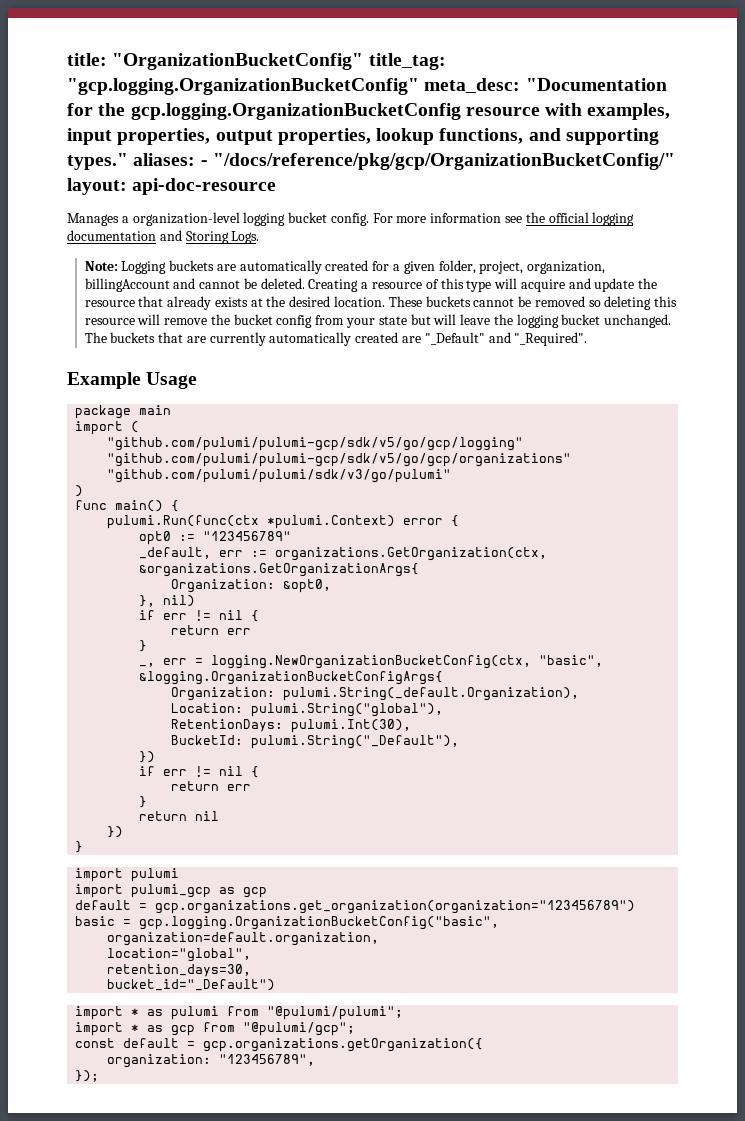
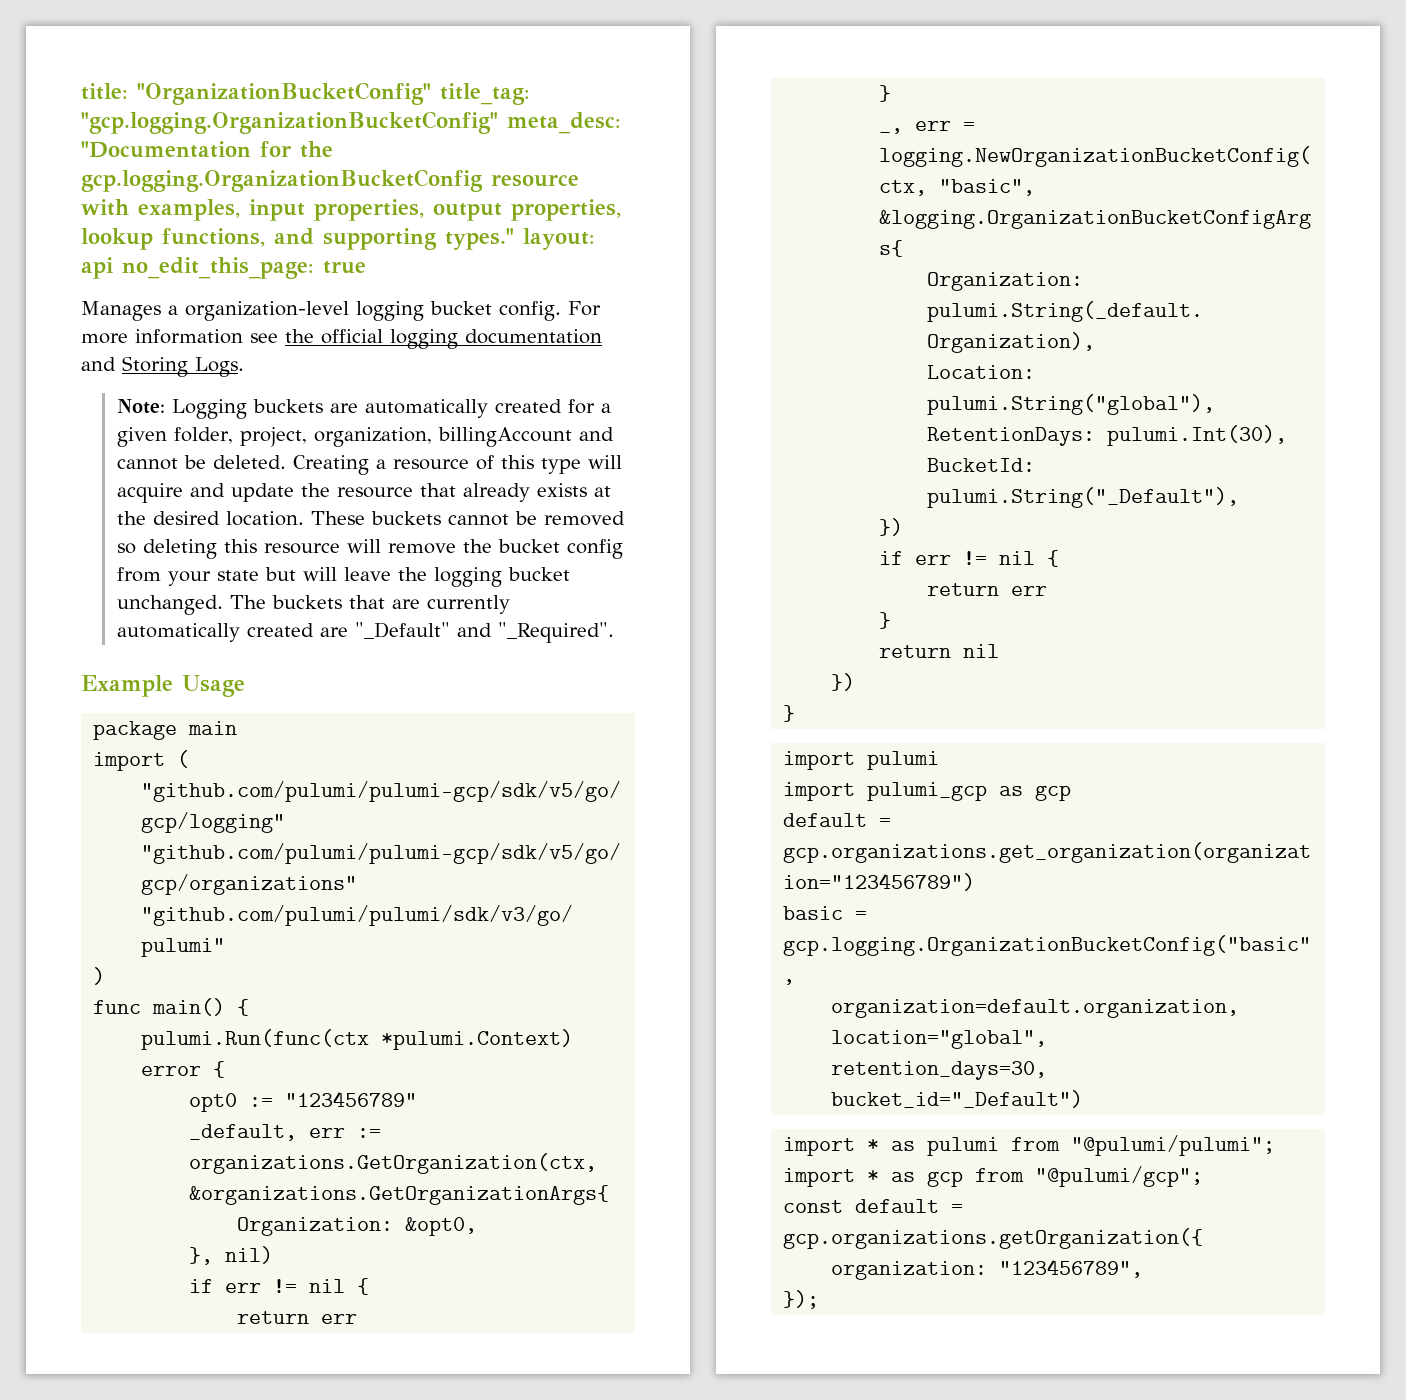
- title: "OrganizationBucketConfig" title_tag: "gcp.logging.OrganizationBucketConfig" meta_desc: "Documentation for the gcp.logging.OrganizationBucketConfig resource with examples, input properties, output properties, lookup functions, and supporting types." aliases: - "/docs/reference/pkg/gcp/OrganizationBucketConfig/" layout: api-doc-resource
+ title: "OrganizationBucketConfig" title_tag: "gcp.logging.OrganizationBucketConfig" meta_desc: "Documentation for the gcp.logging.OrganizationBucketConfig resource with examples, input properties, output properties, lookup functions, and supporting types." layout: api no_edit_this_page: true

